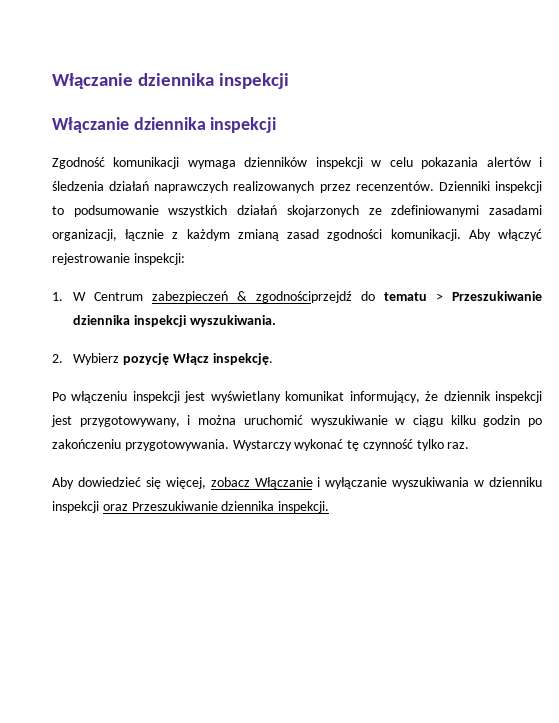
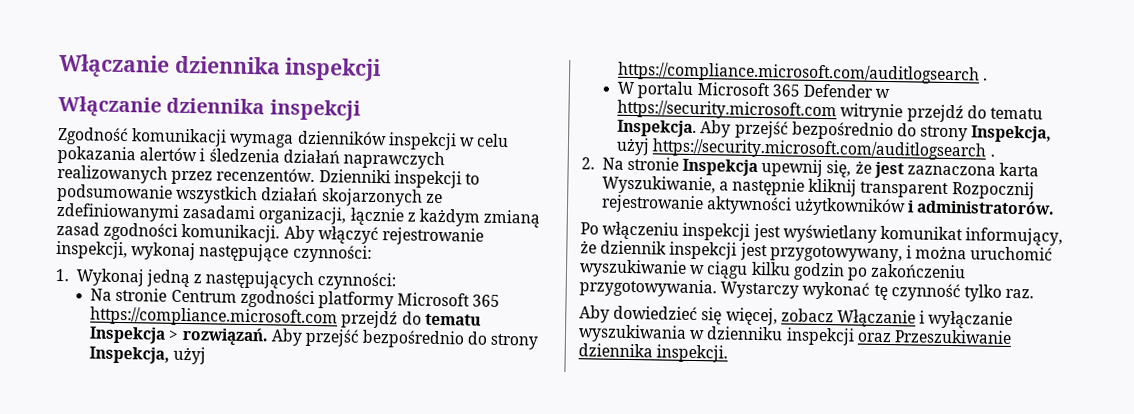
- Aby włączyć rejestrowanie inspekcji:
- 1. W Centrum zabezpieczeń & zgodnościprzejdź do tematu > Przeszukiwanie dziennika inspekcji wyszukiwania.
- 2. Wybierz pozycję Włącz inspekcję.
+ Aby włączyć rejestrowanie inspekcji, wykonaj następujące czynności:
+ 1. Wykonaj jedną z następujących czynności:
+ Na stronie Centrum zgodności platformy Microsoft 365 https://compliance.microsoft.com przejdź do tematu Inspekcja > rozwiązań. Aby przejść bezpośrednio do strony Inspekcja, użyj https://compliance.microsoft.com/auditlogsearch .
+ W portalu Microsoft 365 Defender w https://security.microsoft.com witrynie przejdź do tematu Inspekcja. Aby przejść bezpośrednio do strony Inspekcja, użyj https://security.microsoft.com/auditlogsearch .
+ 2. Na stronie Inspekcja upewnij się, że jest zaznaczona karta Wyszukiwanie, a następnie kliknij transparent Rozpocznij rejestrowanie aktywności użytkowników i administratorów.

